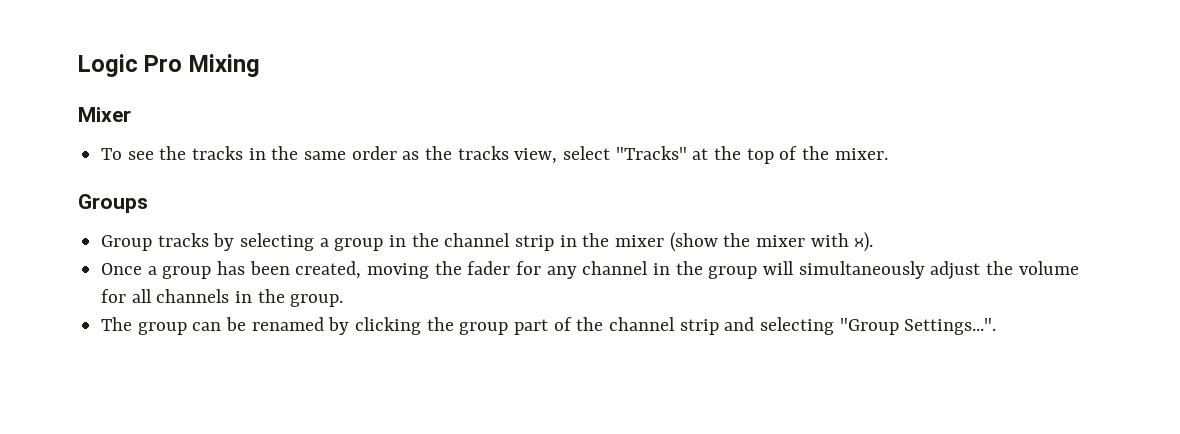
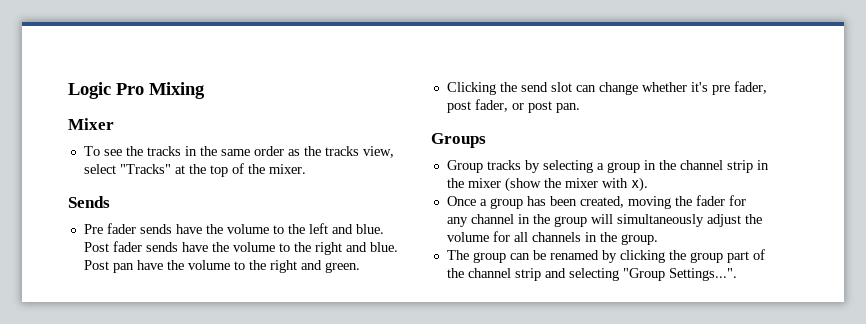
+ Sends
+ Pre fader sends have the volume to the left and blue. Post fader sends have the volume to the right and blue. Post pan have the volume to the right and green.
+ Clicking the send slot can change whether it's pre fader, post fader, or post pan.

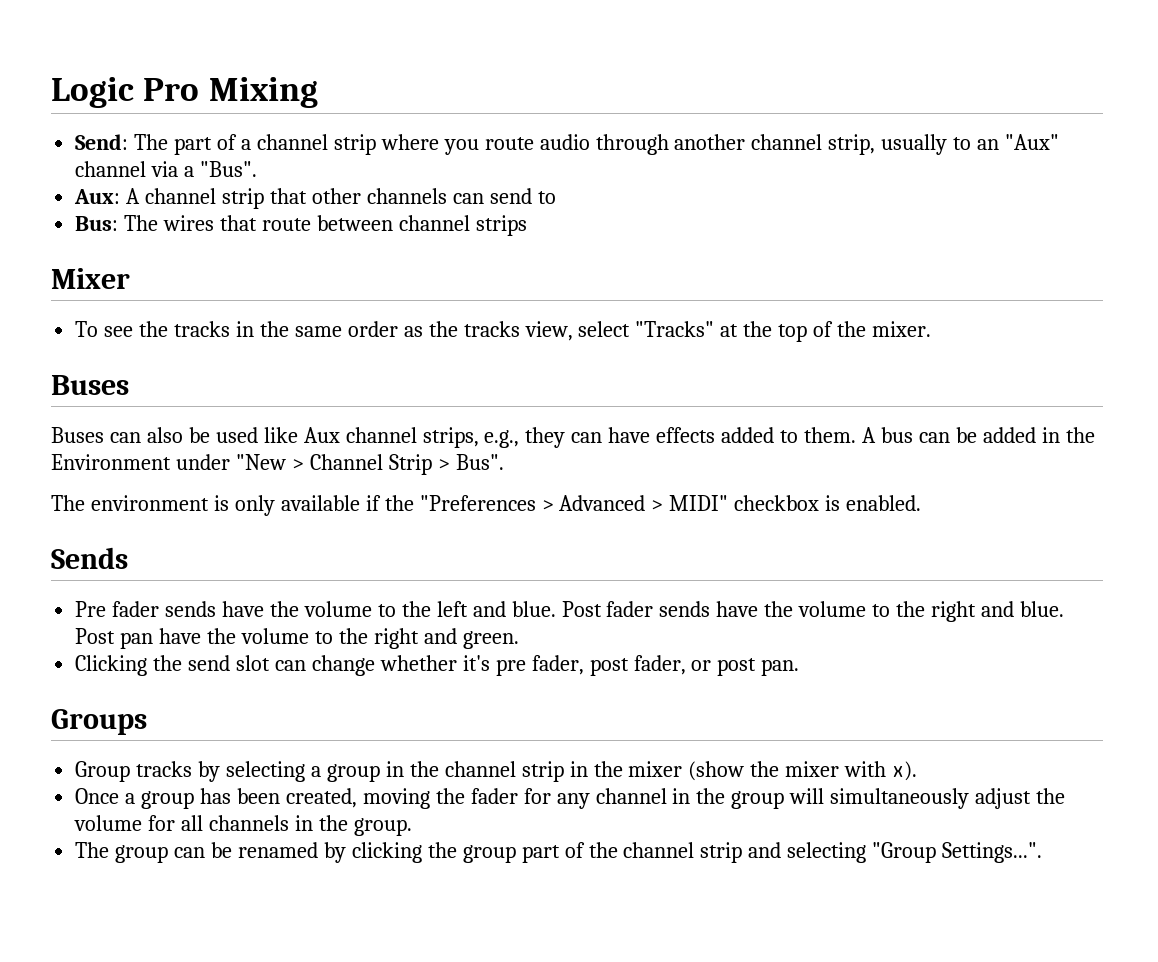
+ Send: The part of a channel strip where you route audio through another channel strip, usually to an "Aux" channel via a "Bus".
+ Aux: A channel strip that other channels can send to
+ Bus: The wires that route between channel strips
  To see the tracks in the same order as the tracks view, select "Tracks" at the top of the mixer.
+ Buses
+ Buses can also be used like Aux channel strips, e.g., they can have effects added to them. A bus can be added in the Environment under "New > Channel Strip > Bus".
+ The environment is only available if the "Preferences > Advanced > MIDI" checkbox is enabled.

